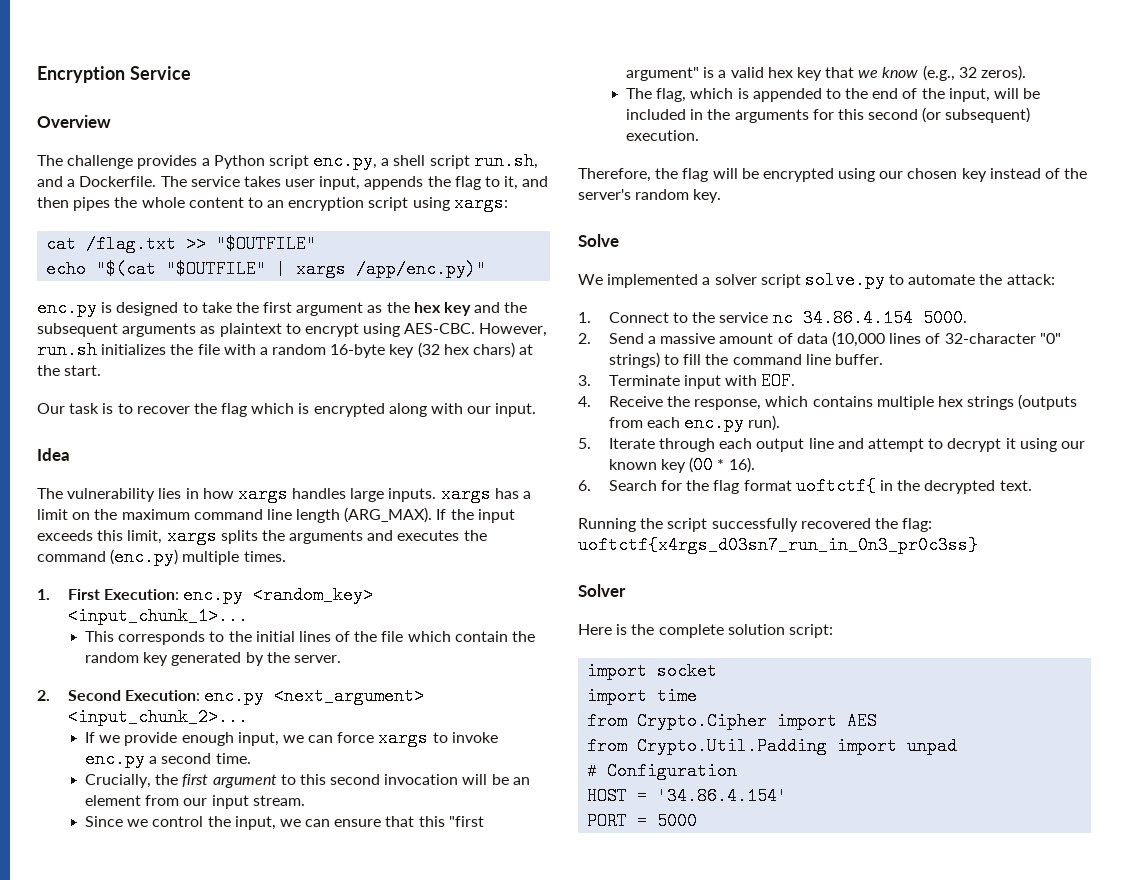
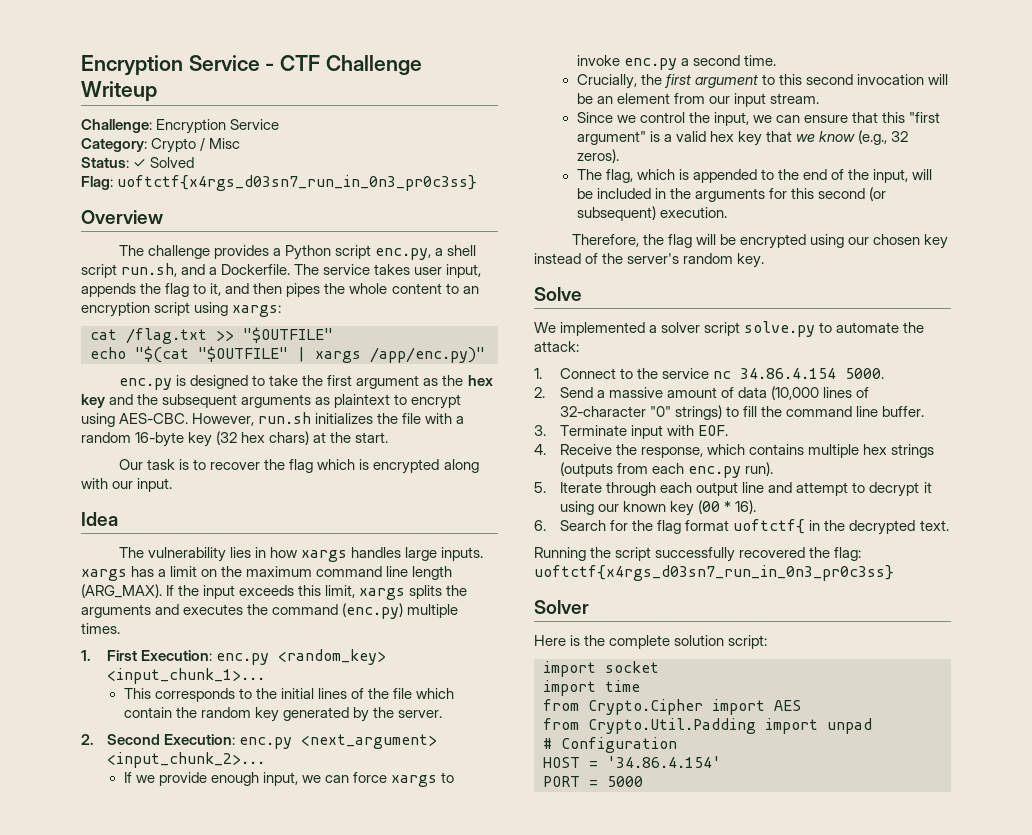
- Encryption Service
+ Encryption Service - CTF Challenge Writeup
+ Challenge: Encryption Service
+ Category: Crypto / Misc
+ Status: ✓ Solved
+ Flag: uoftctf{x4rgs_d03sn7_run_in_0n3_pr0c3ss}

